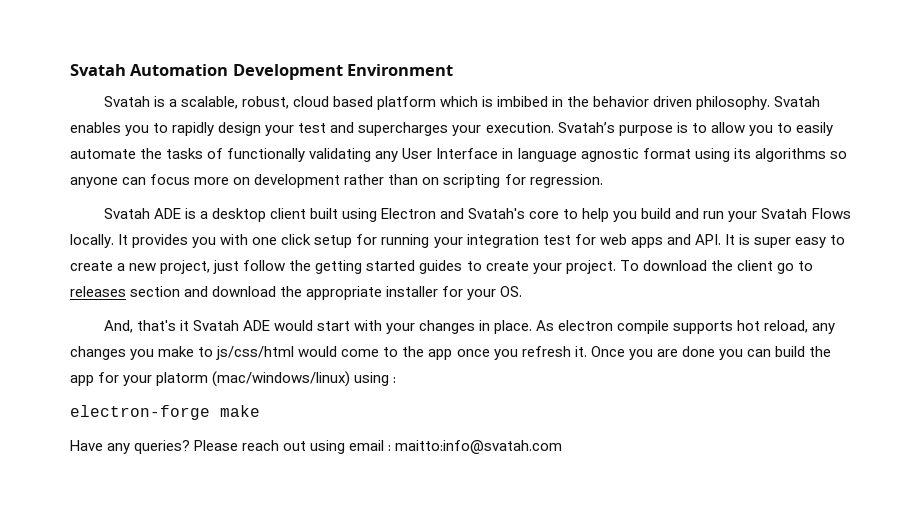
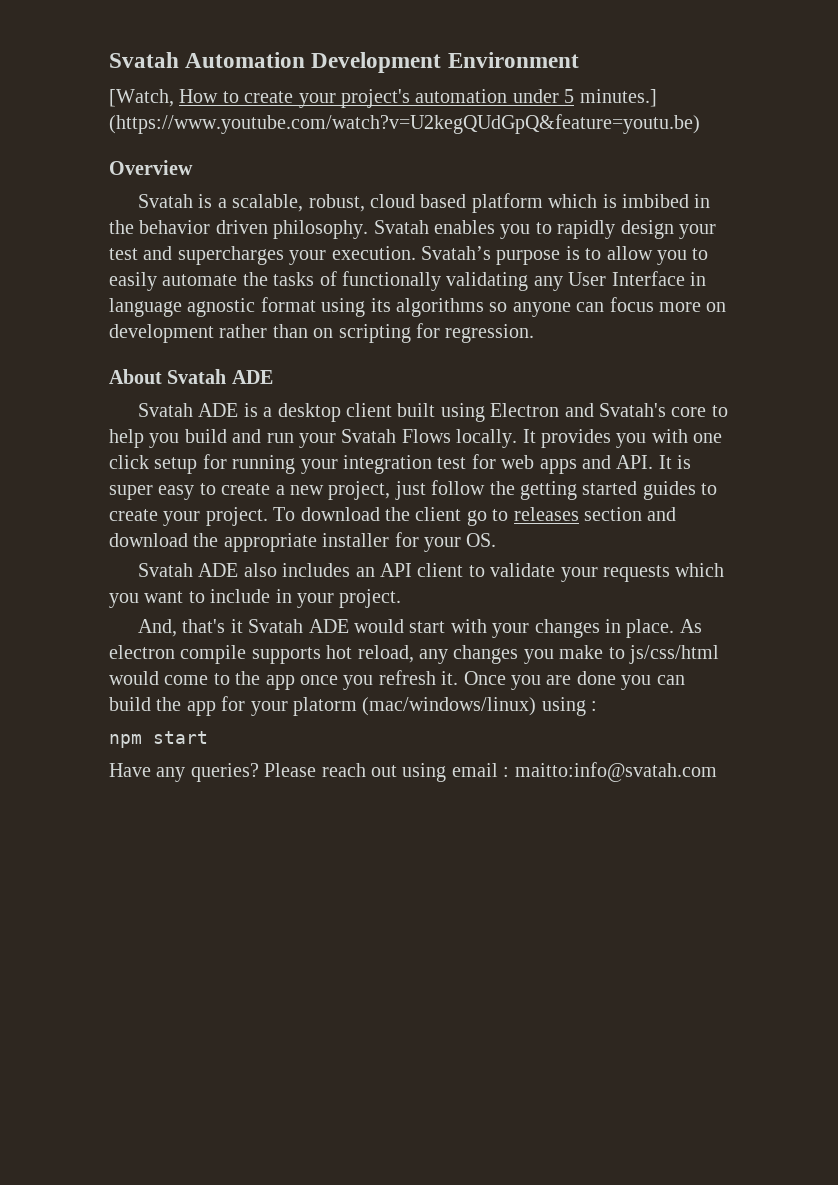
+ [Watch, How to create your project's automation under 5 minutes.] (https://www.youtube.com/watch?v=U2kegQUdGpQ&feature=youtu.be)
+ Overview
+ About Svatah ADE
+ Svatah ADE also includes an API client to validate your requests which you want to include in your project.
- electron-forge make
+ npm start

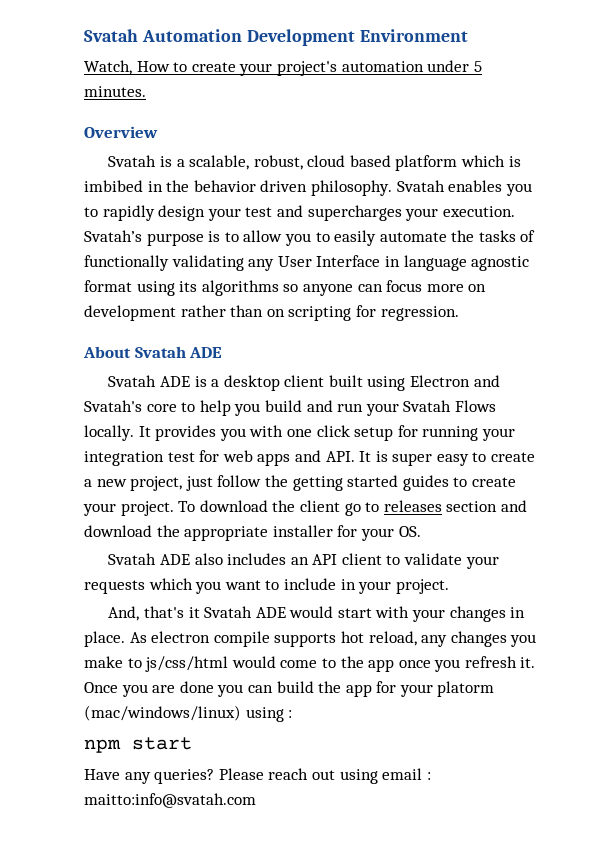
- [Watch, How to create your project's automation under 5 minutes.] (https://www.youtube.com/watch?v=U2kegQUdGpQ&feature=youtu.be)
+ Watch, How to create your project's automation under 5 minutes.

